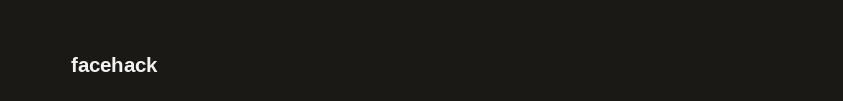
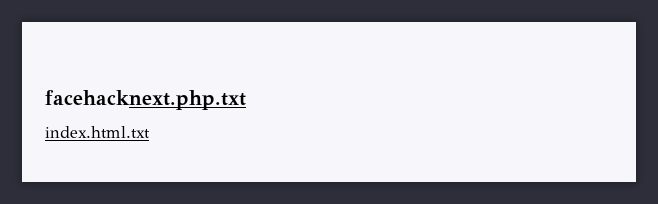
- facehack
+ facehacknext.php.txt
+ index.html.txt

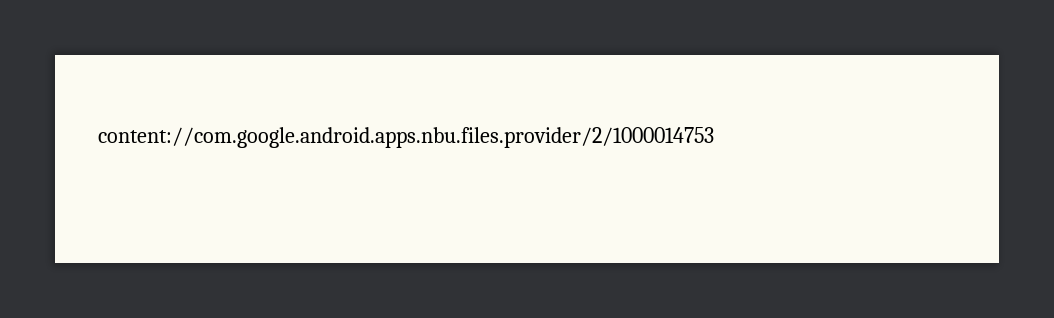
- facehacknext.php.txt
- index.html.txt
+ content://com.google.android.apps.nbu.files.provider/2/1000014753

